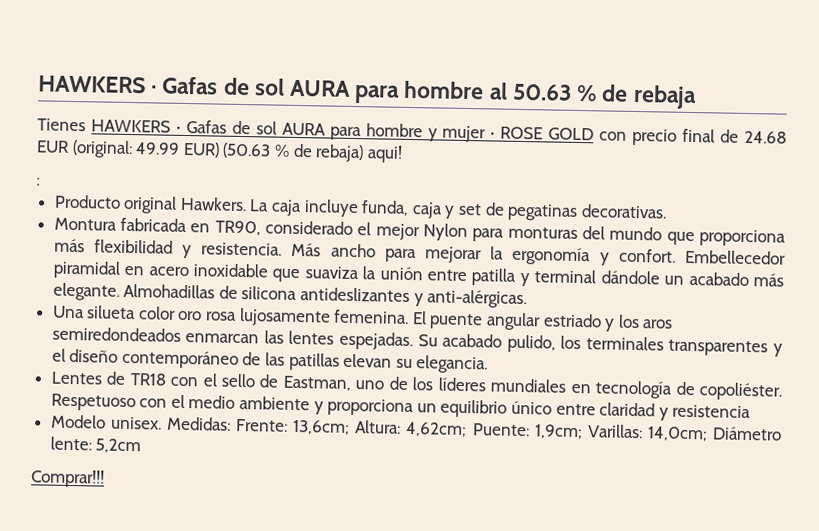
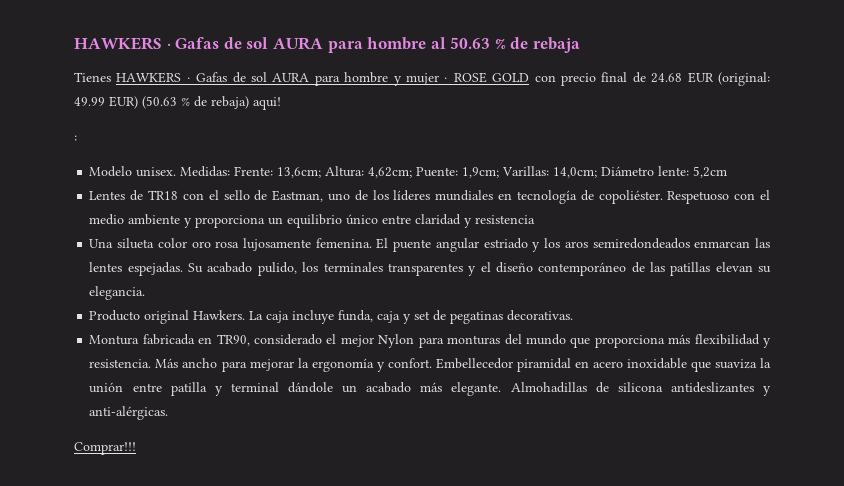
+ Modelo unisex. Medidas: Frente: 13,6cm; Altura: 4,62cm; Puente: 1,9cm; Varillas: 14,0cm; Diámetro lente: 5,2cm
+ Lentes de TR18 con el sello de Eastman, uno de los líderes mundiales en tecnología de copoliéster. Respetuoso con el medio ambiente y proporciona un equilibrio único entre claridad y resistencia
+ Una silueta color oro rosa lujosamente femenina. El puente angular estriado y los aros semiredondeados enmarcan las lentes espejadas. Su acabado pulido, los terminales transparentes y el diseño contemporáneo de las patillas elevan su elegancia.
- Una silueta color oro rosa lujosamente femenina. El puente angular estriado y los aros semiredondeados enmarcan las lentes espejadas. Su acabado pulido, los terminales transparentes y el diseño contemporáneo de las patillas elevan su elegancia.
- Lentes de TR18 con el sello de Eastman, uno de los líderes mundiales en tecnología de copoliéster. Respetuoso con el medio ambiente y proporciona un equilibrio único entre claridad y resistencia
- Modelo unisex. Medidas: Frente: 13,6cm; Altura: 4,62cm; Puente: 1,9cm; Varillas: 14,0cm; Diámetro lente: 5,2cm

